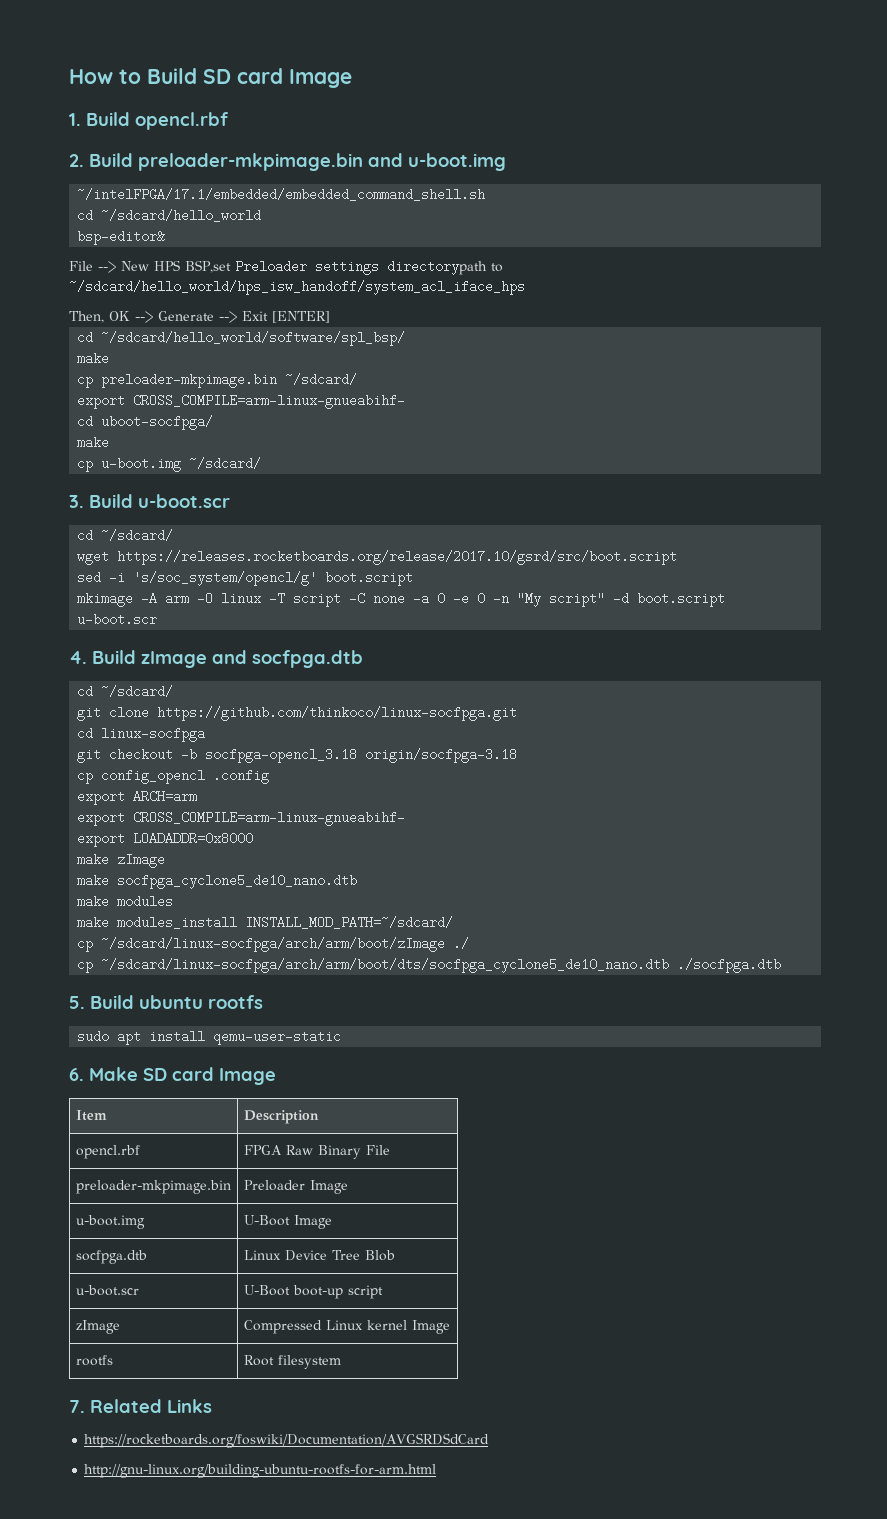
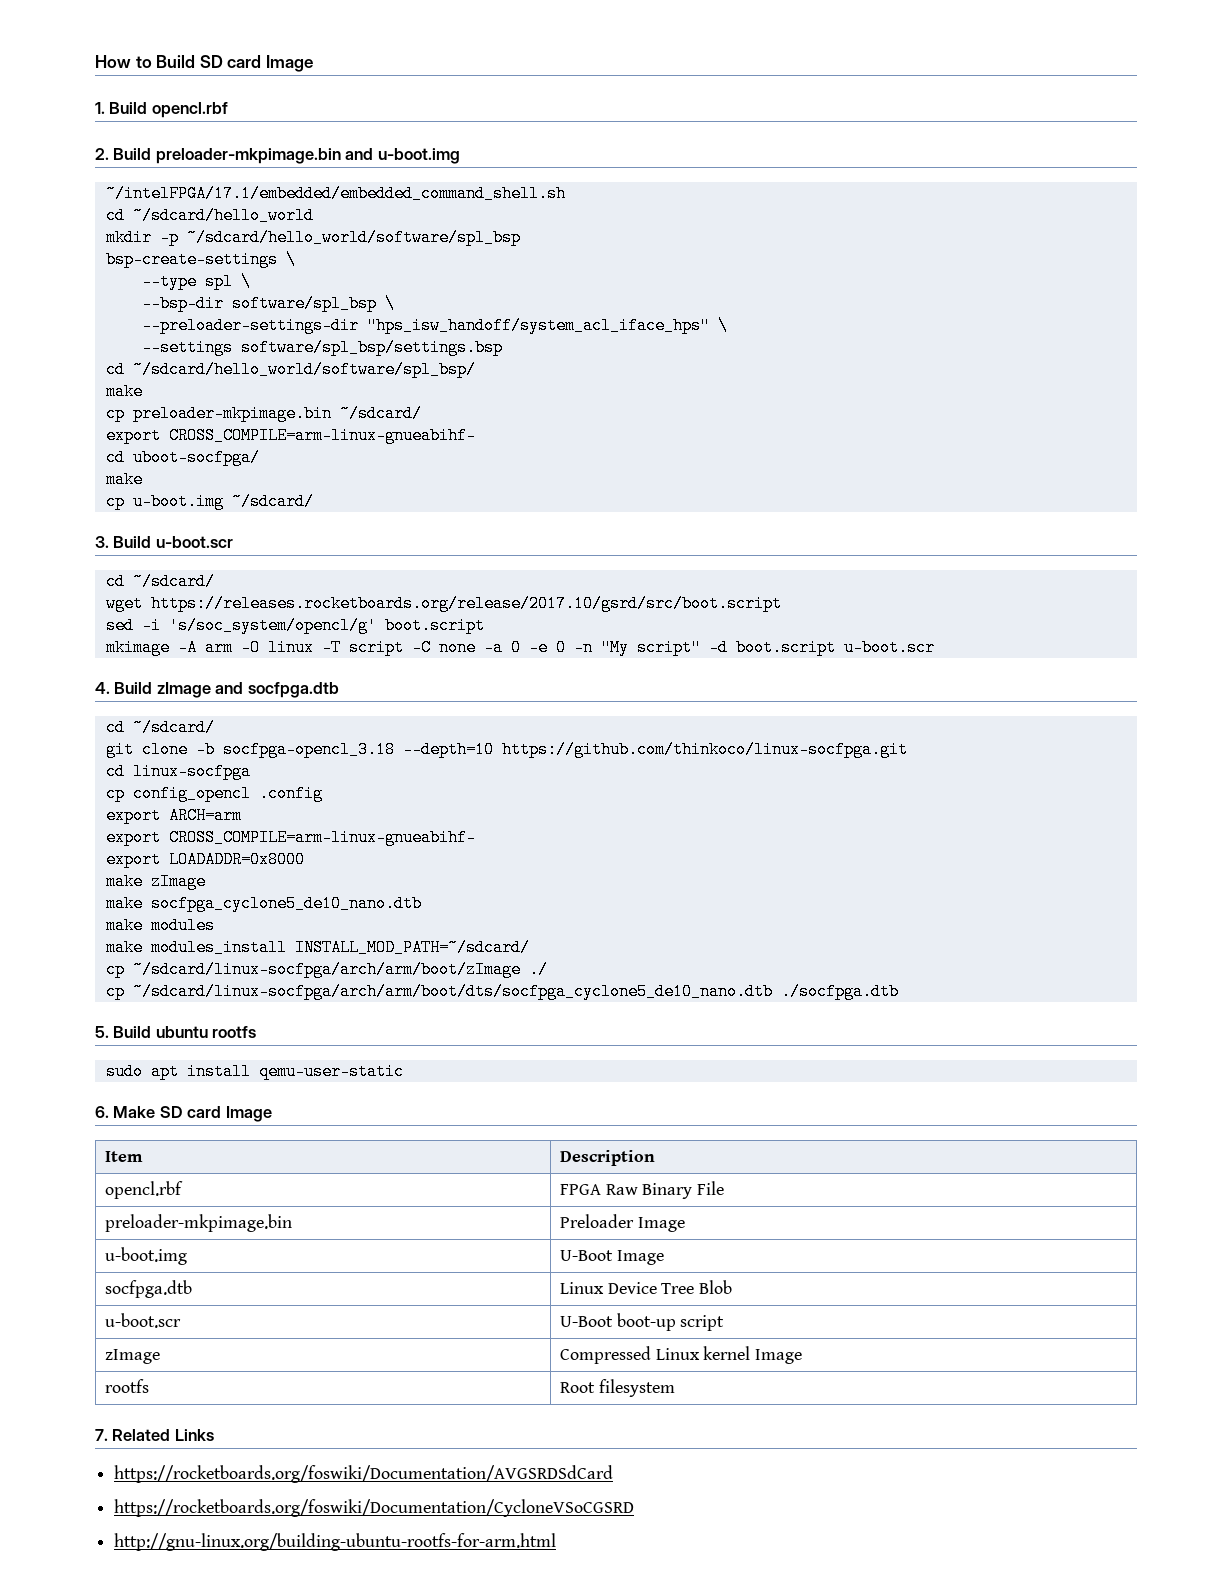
- bsp-editor&
- File --> New HPS BSP,set Preloader settings directorypath to ~/sdcard/hello_world/hps_isw_handoff/system_acl_iface_hps
- Then, OK --> Generate --> Exit [ENTER]
+ mkdir -p ~/sdcard/hello_world/software/spl_bsp
+ bsp-create-settings \
+ --type spl \
+ --bsp-dir software/spl_bsp \
+ --preloader-settings-dir "hps_isw_handoff/system_acl_iface_hps" \
+ --settings software/spl_bsp/settings.bsp
- git clone https://github.com/thinkoco/linux-socfpga.git
+ git clone -b socfpga-opencl_3.18 --depth=10 https://github.com/thinkoco/linux-socfpga.git
- git checkout -b socfpga-opencl_3.18 origin/socfpga-3.18
+ https://rocketboards.org/foswiki/Documentation/CycloneVSoCGSRD

